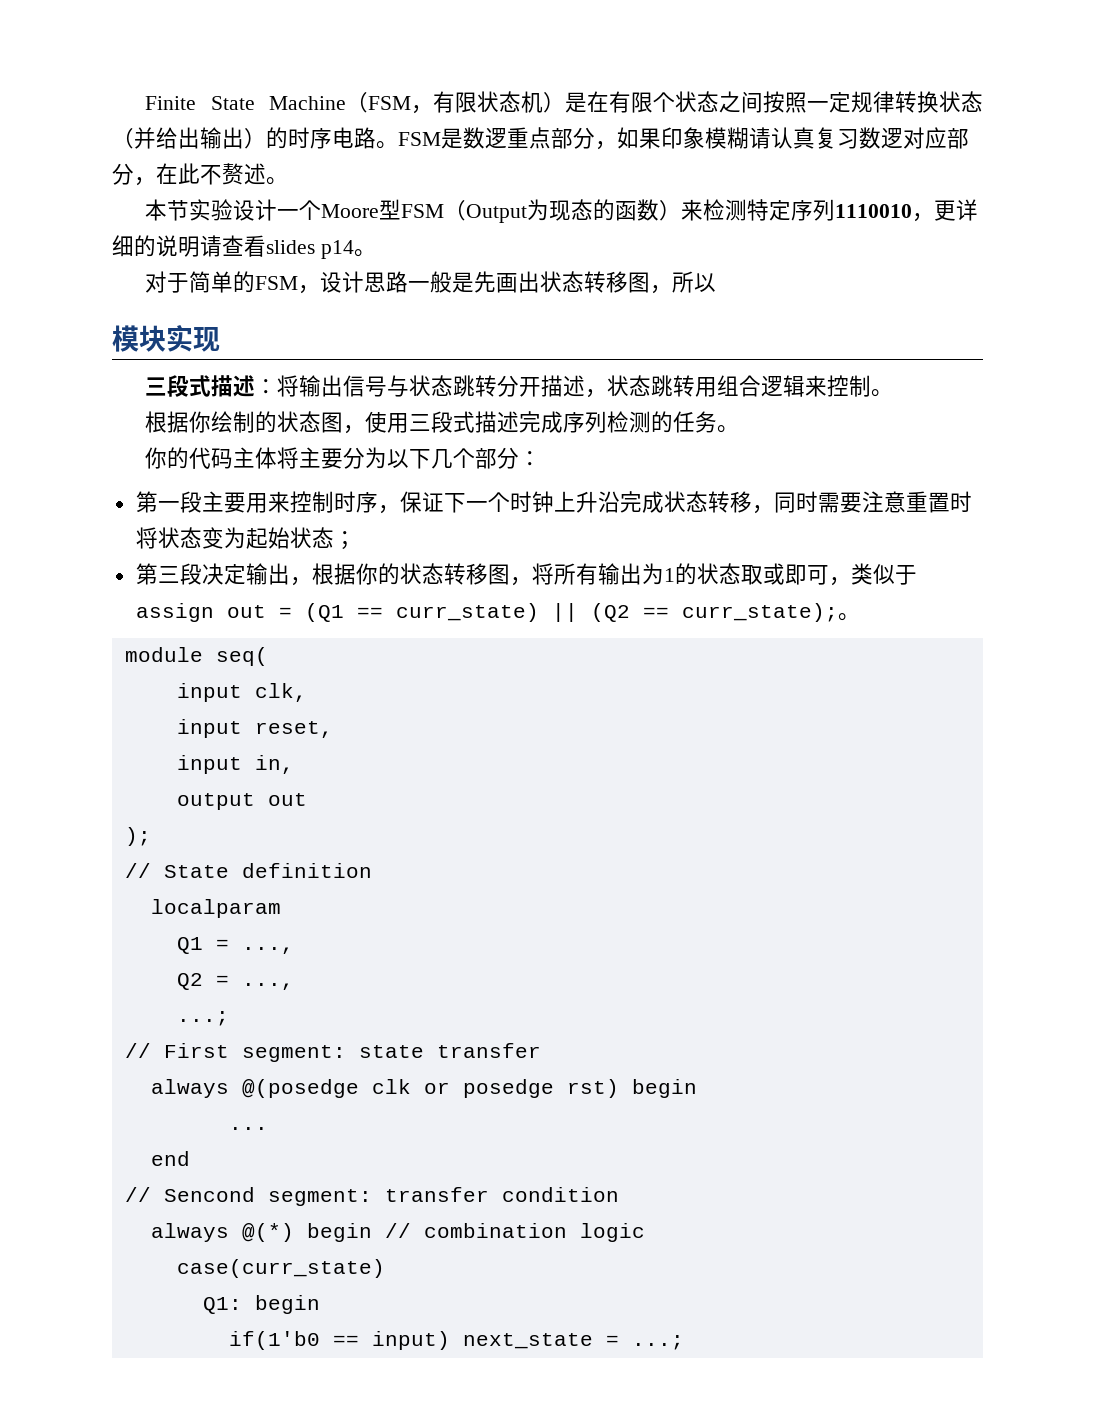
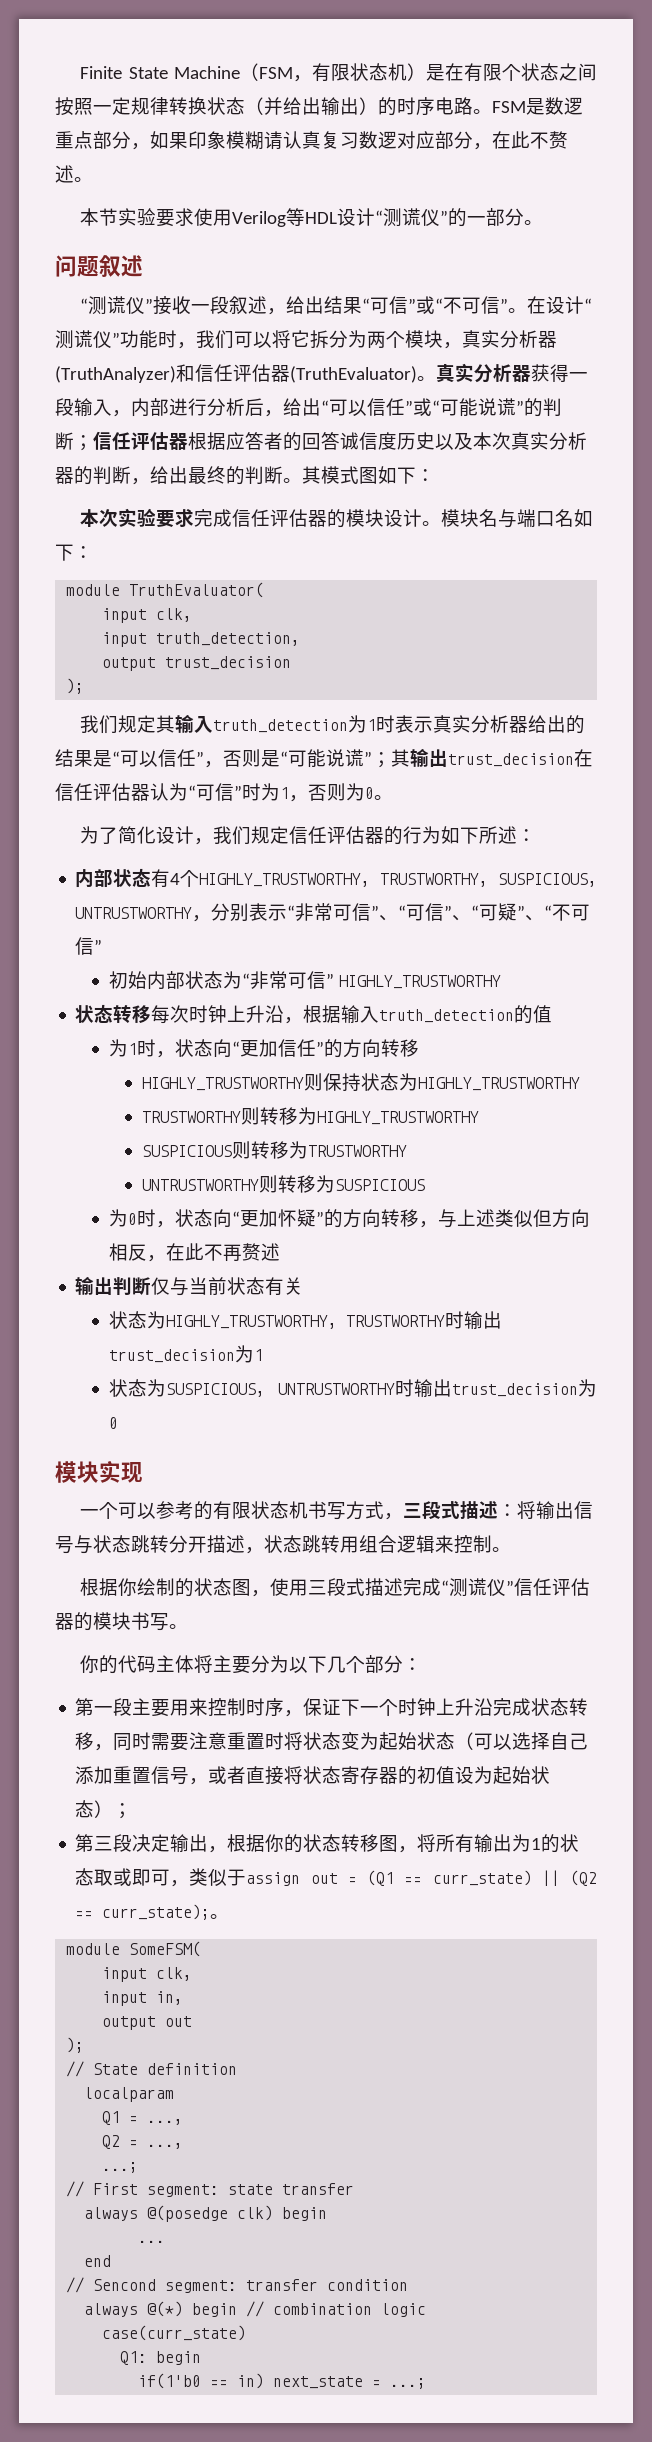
- 本节实验设计一个Moore型FSM（Output为现态的函数）来检测特定序列1110010，更详细的说明请查看slides p14。
- 对于简单的FSM，设计思路一般是先画出状态转移图，所以
+ 本节实验要求使用Verilog等HDL设计“测谎仪”的一部分。
+ 问题叙述
+ “测谎仪”接收一段叙述，给出结果“可信”或“不可信”。在设计“测谎仪”功能时，我们可以将它拆分为两个模块，真实分析器(TruthAnalyzer)和信任评估器(TruthEvaluator)。真实分析器获得一段输入，内部进行分析后，给出“可以信任”或“可能说谎”的判断；信任评估器根据应答者的回答诚信度历史以及本次真实分析器的判断，给出最终的判断。其模式图如下：
+ 本次实验要求完成信任评估器的模块设计。模块名与端口名如下：
+ module TruthEvaluator(
+ input clk,
+ input truth_detection,
+ output trust_decision
+ );
+ 我们规定其输入truth_detection为1时表示真实分析器给出的结果是“可以信任”，否则是“可能说谎”；其输出trust_decision在信任评估器认为“可信”时为1，否则为0。
+ 为了简化设计，我们规定信任评估器的行为如下所述：
+ 内部状态有4个HIGHLY_TRUSTWORTHY, TRUSTWORTHY, SUSPICIOUS, UNTRUSTWORTHY，分别表示“非常可信”、“可信”、“可疑”、“不可信”
+ 初始内部状态为“非常可信” HIGHLY_TRUSTWORTHY
+ 状态转移每次时钟上升沿，根据输入truth_detection的值
+ 为1时，状态向“更加信任”的方向转移
+ HIGHLY_TRUSTWORTHY则保持状态为HIGHLY_TRUSTWORTHY
+ TRUSTWORTHY则转移为HIGHLY_TRUSTWORTHY
+ SUSPICIOUS则转移为TRUSTWORTHY
+ UNTRUSTWORTHY则转移为SUSPICIOUS
+ 为0时，状态向“更加怀疑”的方向转移，与上述类似但方向相反，在此不再赘述
+ 输出判断仅与当前状态有关
+ 状态为HIGHLY_TRUSTWORTHY, TRUSTWORTHY时输出trust_decision为1
+ 状态为SUSPICIOUS, UNTRUSTWORTHY时输出trust_decision为0
  模块实现
- 三段式描述：将输出信号与状态跳转分开描述，状态跳转用组合逻辑来控制。
+ 一个可以参考的有限状态机书写方式，三段式描述：将输出信号与状态跳转分开描述，状态跳转用组合逻辑来控制。
- 根据你绘制的状态图，使用三段式描述完成序列检测的任务。
+ 根据你绘制的状态图，使用三段式描述完成“测谎仪”信任评估器的模块书写。
- 第一段主要用来控制时序，保证下一个时钟上升沿完成状态转移，同时需要注意重置时将状态变为起始状态；
+ 第一段主要用来控制时序，保证下一个时钟上升沿完成状态转移，同时需要注意重置时将状态变为起始状态（可以选择自己添加重置信号，或者直接将状态寄存器的初值设为起始状态）；
- module seq(
+ module SomeFSM(
  input clk,
- input reset,
- always @(posedge clk or posedge rst) begin
+ always @(posedge clk) begin
- if(1'b0 == input) next_state = ...;
+ if(1'b0 == in) next_state = ...;

